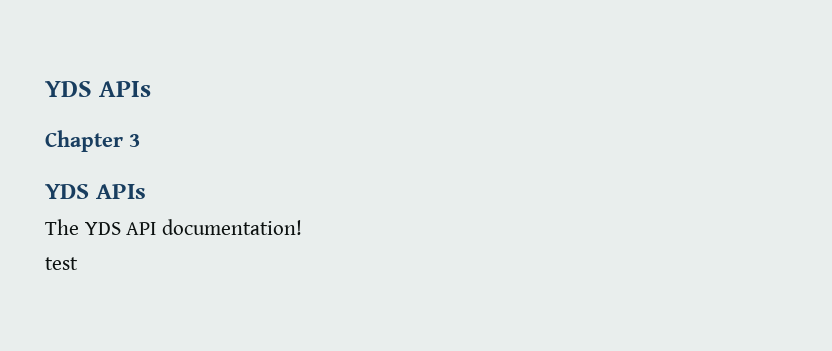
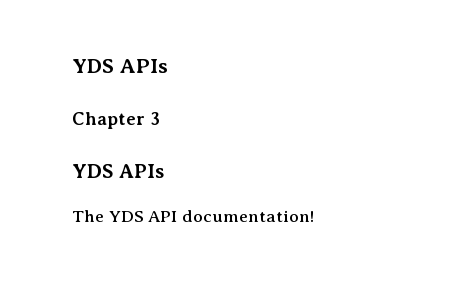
- test

